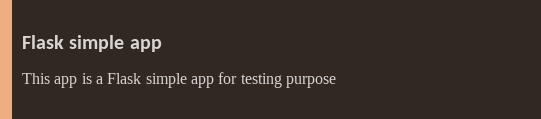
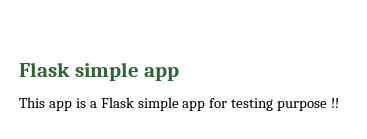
- This app is a Flask simple app for testing purpose
+ This app is a Flask simple app for testing purpose !!

